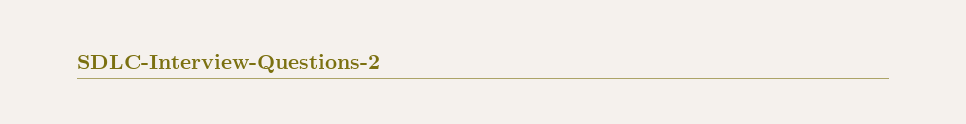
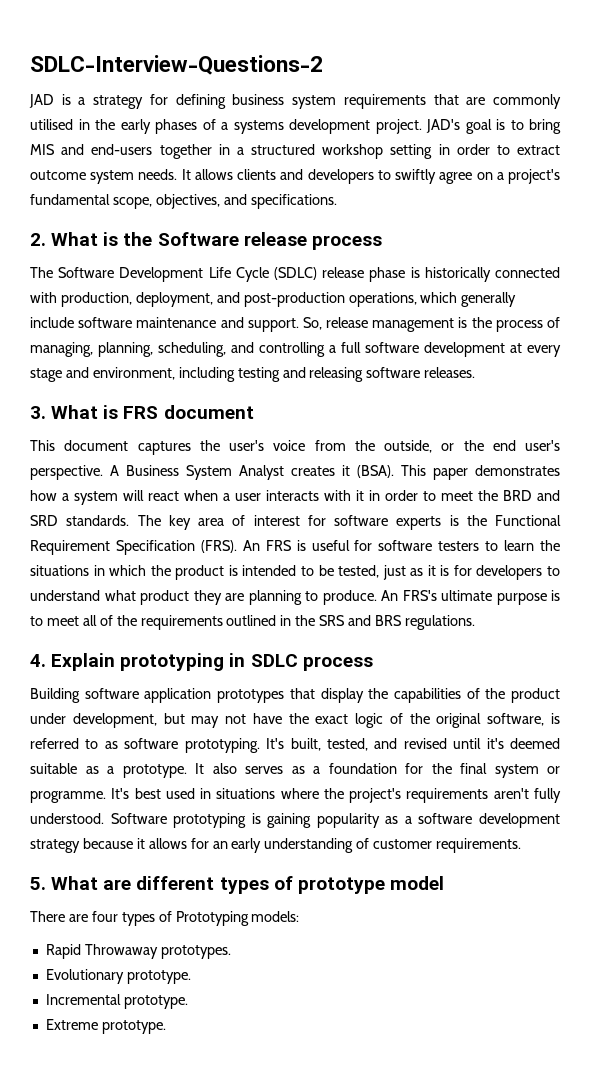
+ JAD is a strategy for defining business system requirements that are commonly utilised in the early phases of a systems development project. JAD's goal is to bring MIS and end-users together in a structured workshop setting in order to extract outcome system needs. It allows clients and developers to swiftly agree on a project's fundamental scope, objectives, and specifications.
+ 2. What is the Software release process
+ The Software Development Life Cycle (SDLC) release phase is historically connected with production, deployment, and post-production operations, which generally include software maintenance and support. So, release management is the process of managing, planning, scheduling, and controlling a full software development at every stage and environment, including testing and releasing software releases.
+ 3. What is FRS document
+ This document captures the user's voice from the outside, or the end user's perspective. A Business System Analyst creates it (BSA). This paper demonstrates how a system will react when a user interacts with it in order to meet the BRD and SRD standards. The key area of interest for software experts is the Functional Requirement Specification (FRS). An FRS is useful for software testers to learn the situations in which the product is intended to be tested, just as it is for developers to understand what product they are planning to produce. An FRS's ultimate purpose is to meet all of the requirements outlined in the SRS and BRS regulations.
+ 4. Explain prototyping in SDLC process
+ Building software application prototypes that display the capabilities of the product under development, but may not have the exact logic of the original software, is referred to as software prototyping. It's built, tested, and revised until it's deemed suitable as a prototype. It also serves as a foundation for the final system or programme. It's best used in situations where the project's requirements aren't fully understood. Software prototyping is gaining popularity as a software development strategy because it allows for an early understanding of customer requirements.
+ 5. What are different types of prototype model
+ There are four types of Prototyping models:
+ Rapid Throwaway prototypes.
+ Evolutionary prototype.
+ Incremental prototype.
+ Extreme prototype.

